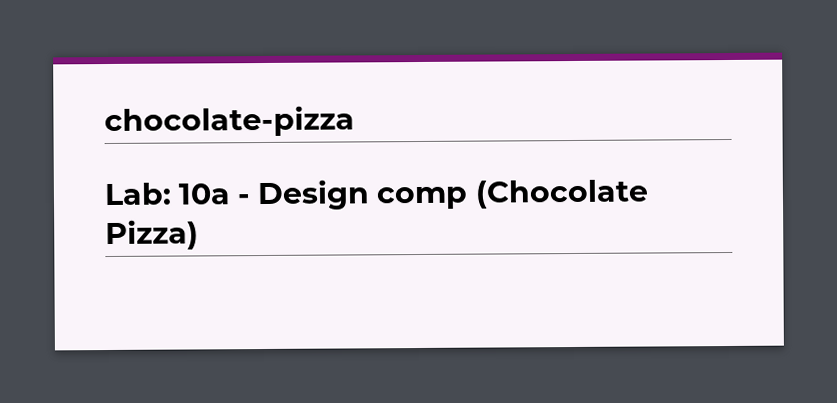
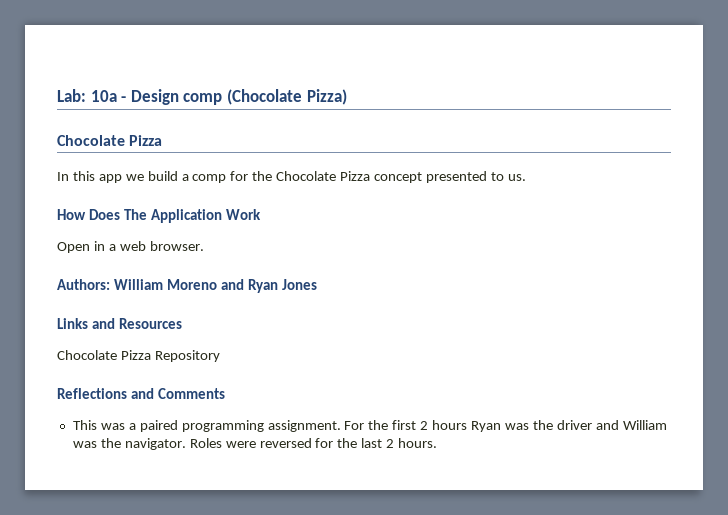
- chocolate-pizza
  Lab: 10a - Design comp (Chocolate Pizza)
+ Chocolate Pizza
+ In this app we build a comp for the Chocolate Pizza concept presented to us.
+ How Does The Application Work
+ Open in a web browser.
+ Authors: William Moreno and Ryan Jones
+ Links and Resources
+ Chocolate Pizza Repository
+ Reflections and Comments
+ This was a paired programming assignment. For the first 2 hours Ryan was the driver and William was the navigator. Roles were reversed for the last 2 hours.

